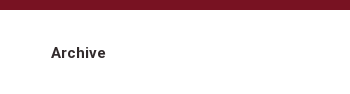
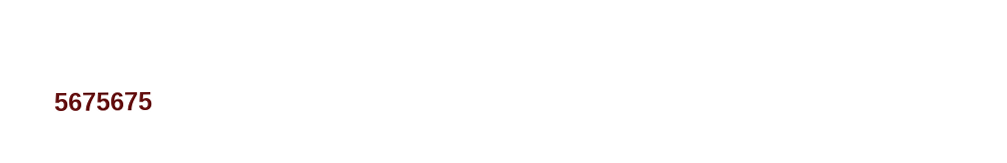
- Archive
+ 5675675

